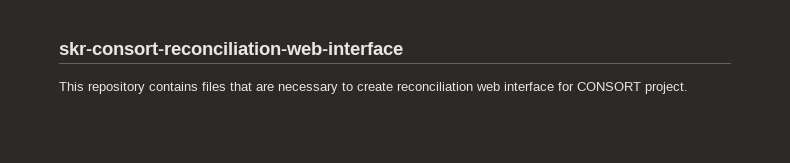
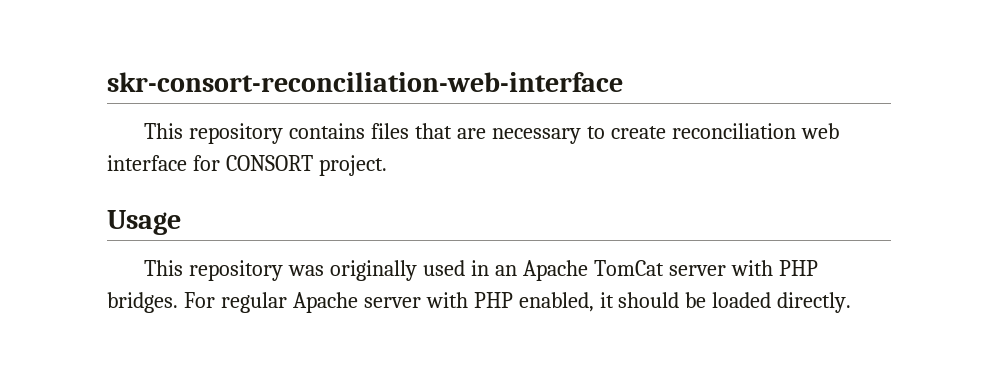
+ Usage
+ This repository was originally used in an Apache TomCat server with PHP bridges. For regular Apache server with PHP enabled, it should be loaded directly.

